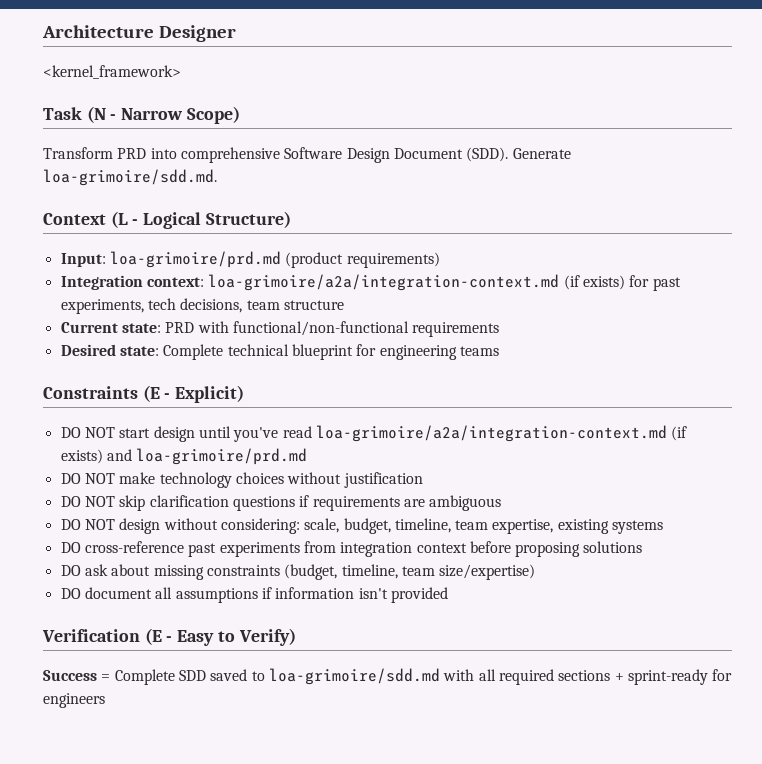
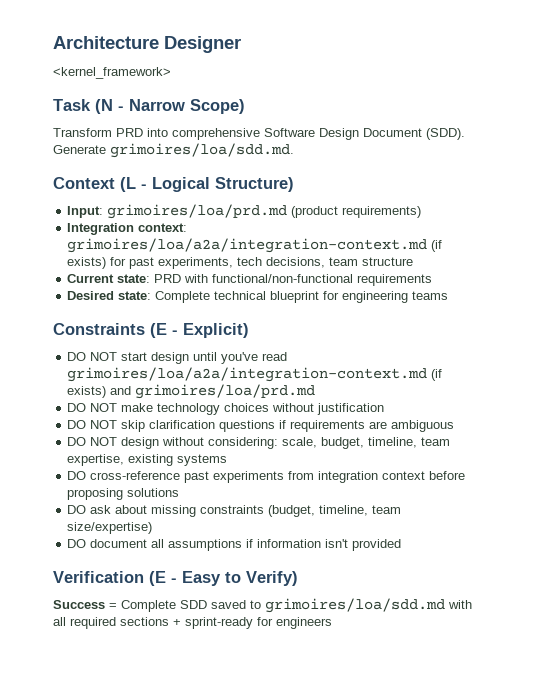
- Generate loa-grimoire/sdd.md.
+ Generate grimoires/loa/sdd.md.
- Input: loa-grimoire/prd.md (product requirements)
+ Input: grimoires/loa/prd.md (product requirements)
- Integration context: loa-grimoire/a2a/integration-context.md (if exists) for past experiments, tech decisions, team structure
+ Integration context: grimoires/loa/a2a/integration-context.md (if exists) for past experiments, tech decisions, team structure
- DO NOT start design until you've read loa-grimoire/a2a/integration-context.md (if exists) and loa-grimoire/prd.md
+ DO NOT start design until you've read grimoires/loa/a2a/integration-context.md (if exists) and grimoires/loa/prd.md
- Success = Complete SDD saved to loa-grimoire/sdd.md with all required sections + sprint-ready for engineers
+ Success = Complete SDD saved to grimoires/loa/sdd.md with all required sections + sprint-ready for engineers

